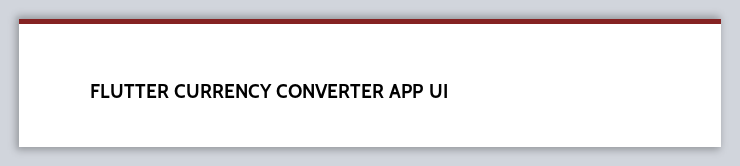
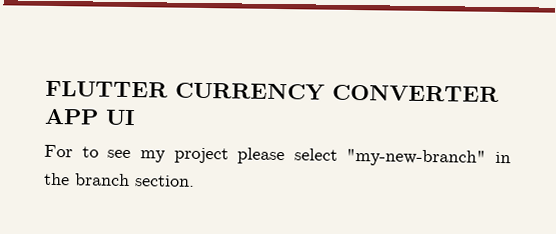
+ For to see my project please select "my-new-branch" in the branch section.

